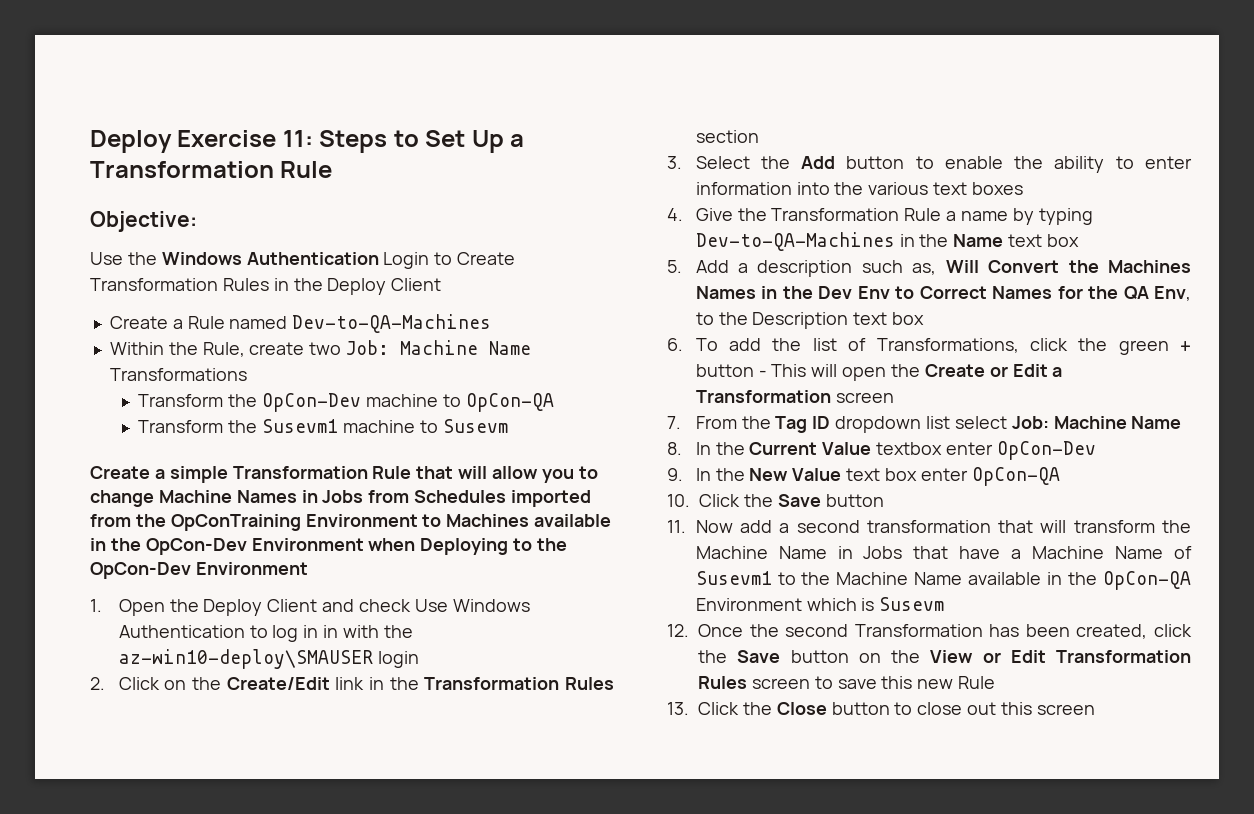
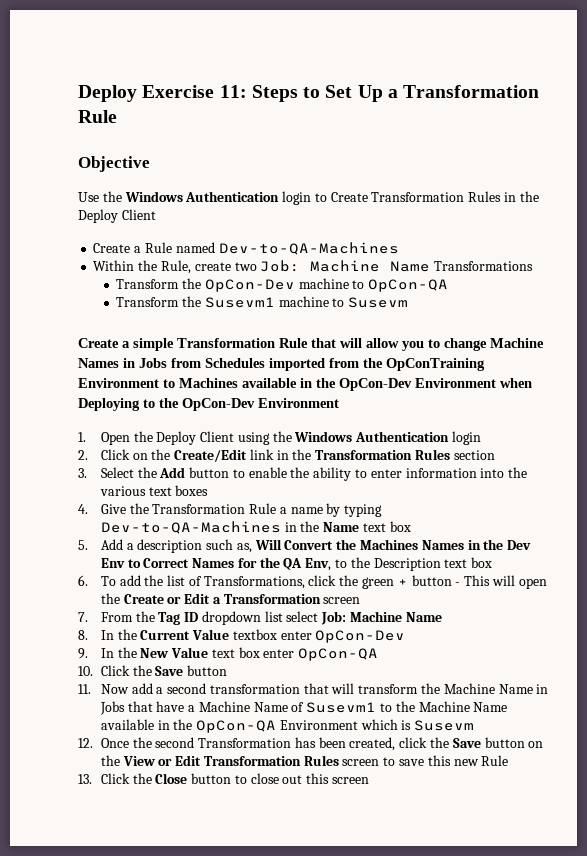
- Objective:
+ Objective
- Use the Windows Authentication Login to Create Transformation Rules in the Deploy Client
+ Use the Windows Authentication login to Create Transformation Rules in the Deploy Client
- 1. Open the Deploy Client and check Use Windows Authentication to log in in with the az-win10-deploy\SMAUSER login
+ 1. Open the Deploy Client using the Windows Authentication login

